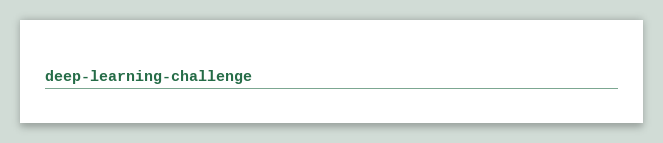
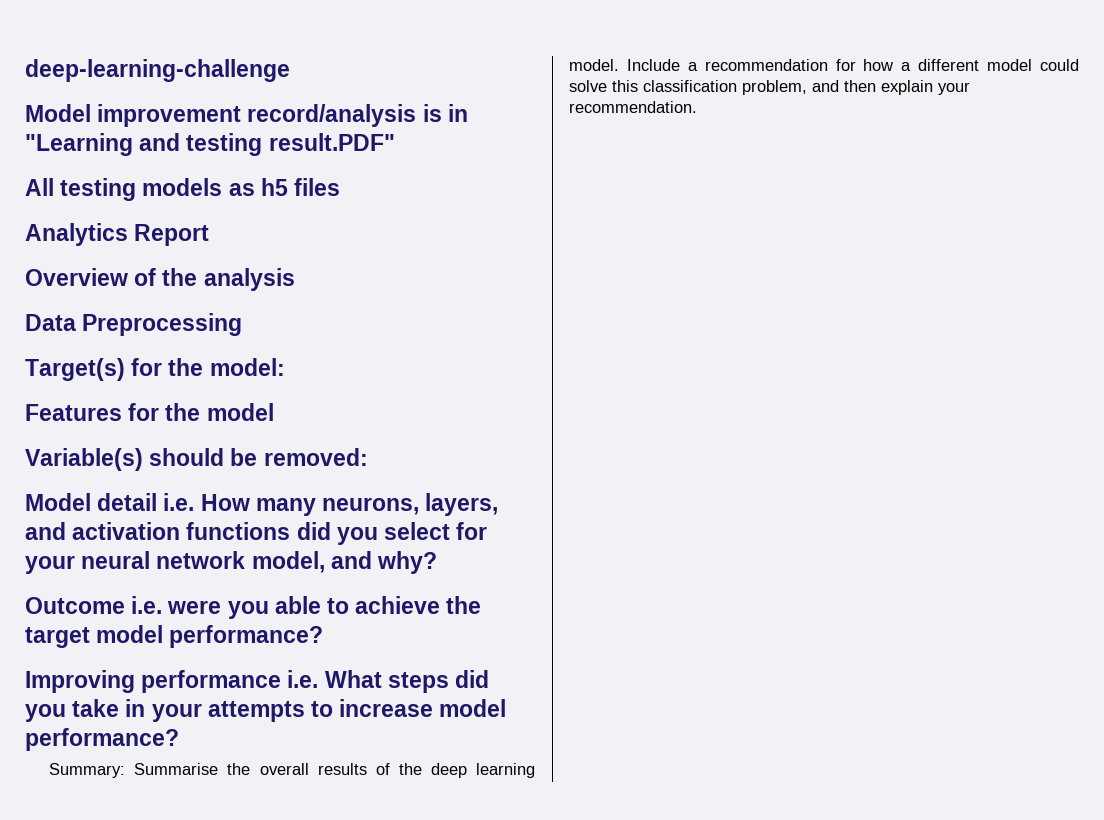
+ Model improvement record/analysis is in "Learning and testing result.PDF"
+ All testing models as h5 files
+ Analytics Report
+ Overview of the analysis
+ Data Preprocessing
+ Target(s) for the model:
+ Features for the model
+ Variable(s) should be removed:
+ Model detail i.e. How many neurons, layers, and activation functions did you select for your neural network model, and why?
+ Outcome i.e. were you able to achieve the target model performance?
+ Improving performance i.e. What steps did you take in your attempts to increase model performance?
+ Summary: Summarise the overall results of the deep learning model. Include a recommendation for how a different model could solve this classification problem, and then explain your recommendation.

